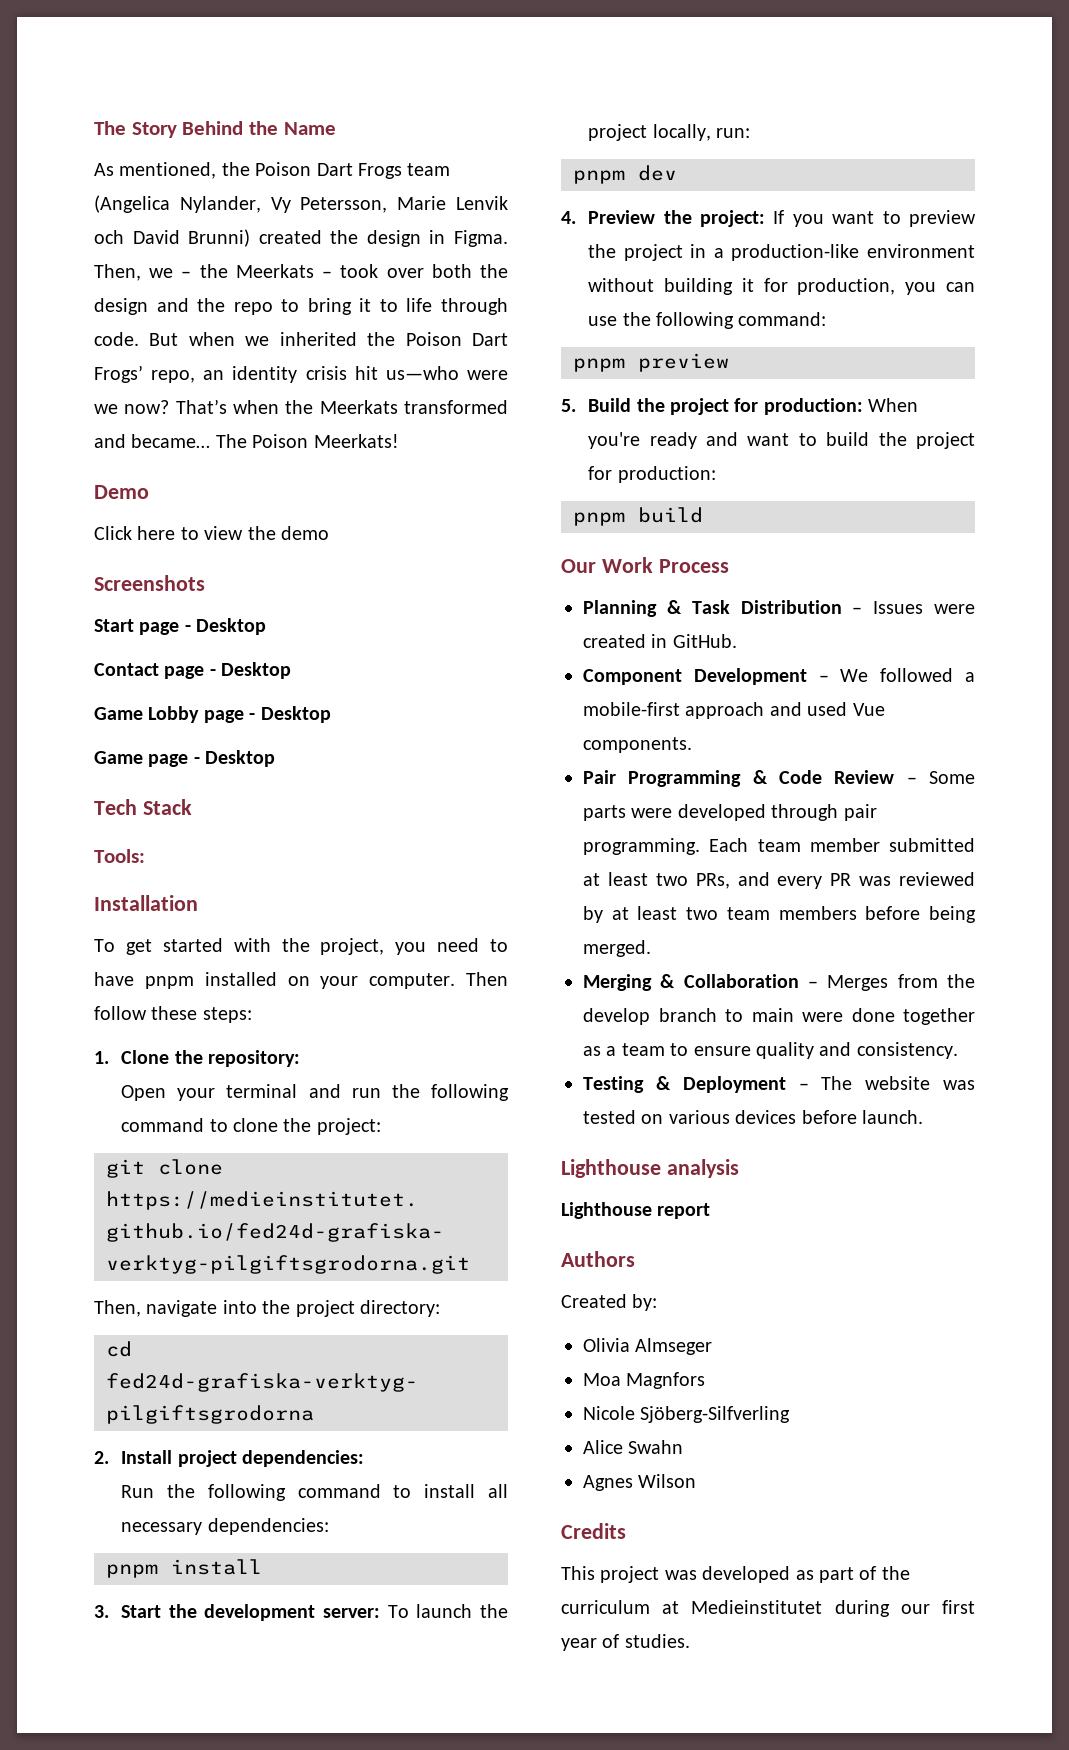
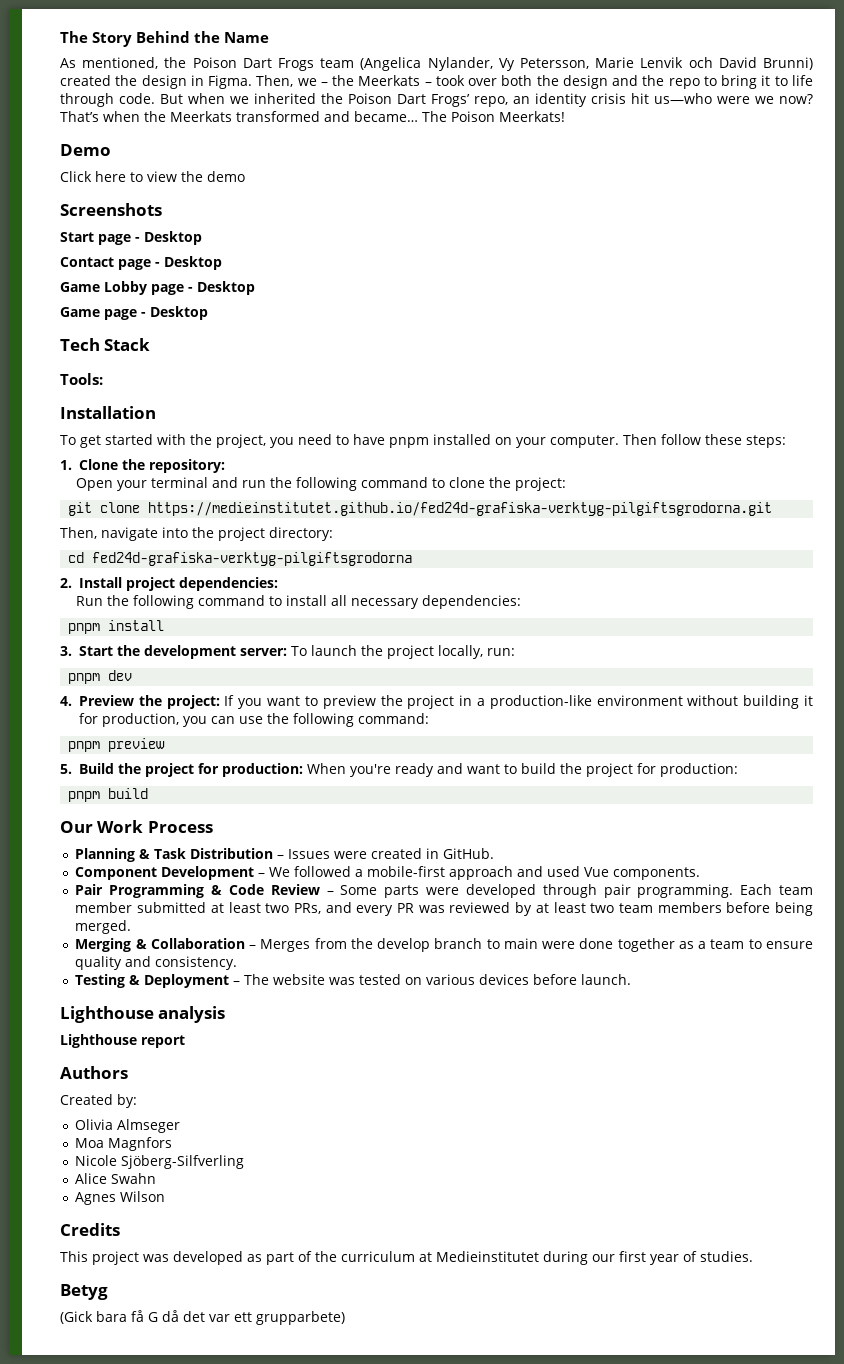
+ Betyg
+ (Gick bara få G då det var ett grupparbete)

